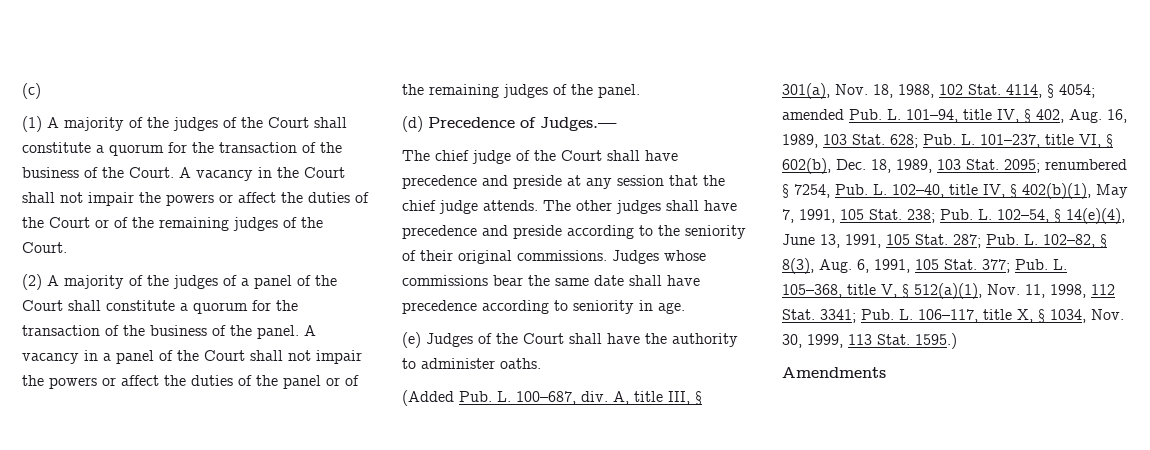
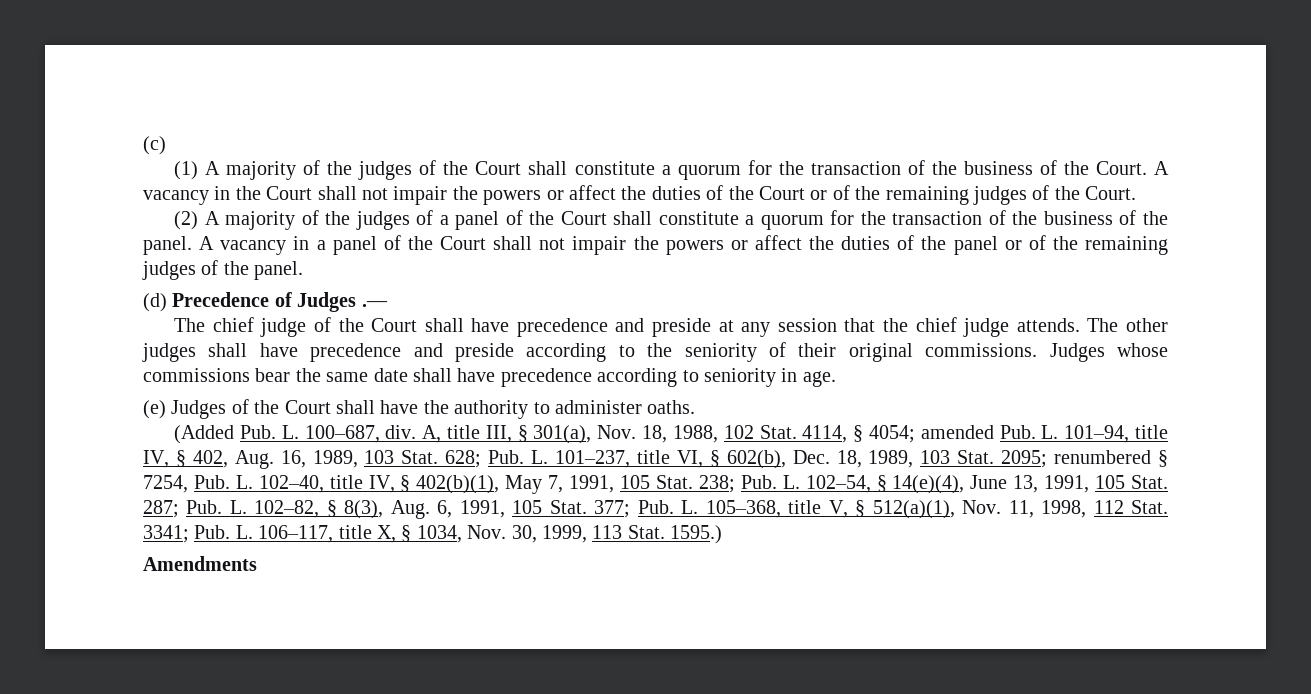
- (d) Precedence of Judges.—
+ (d) Precedence of Judges .—

